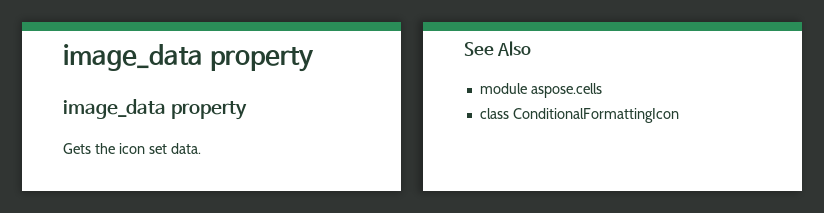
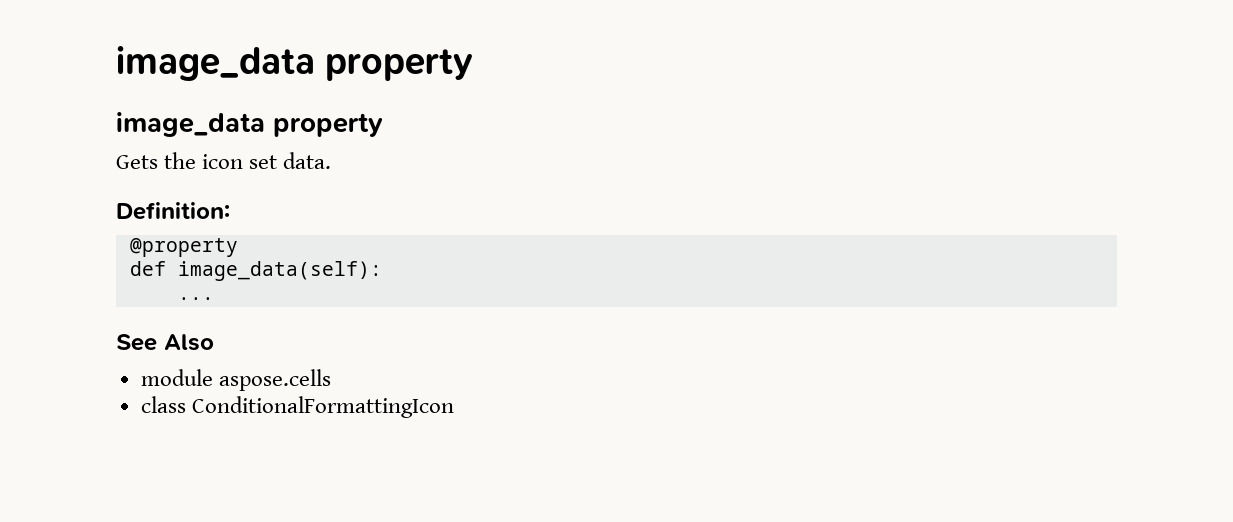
+ Definition:
+ @property
+ def image_data(self):
+ ...

